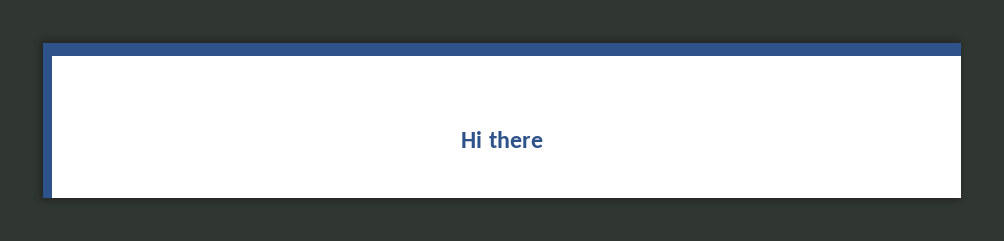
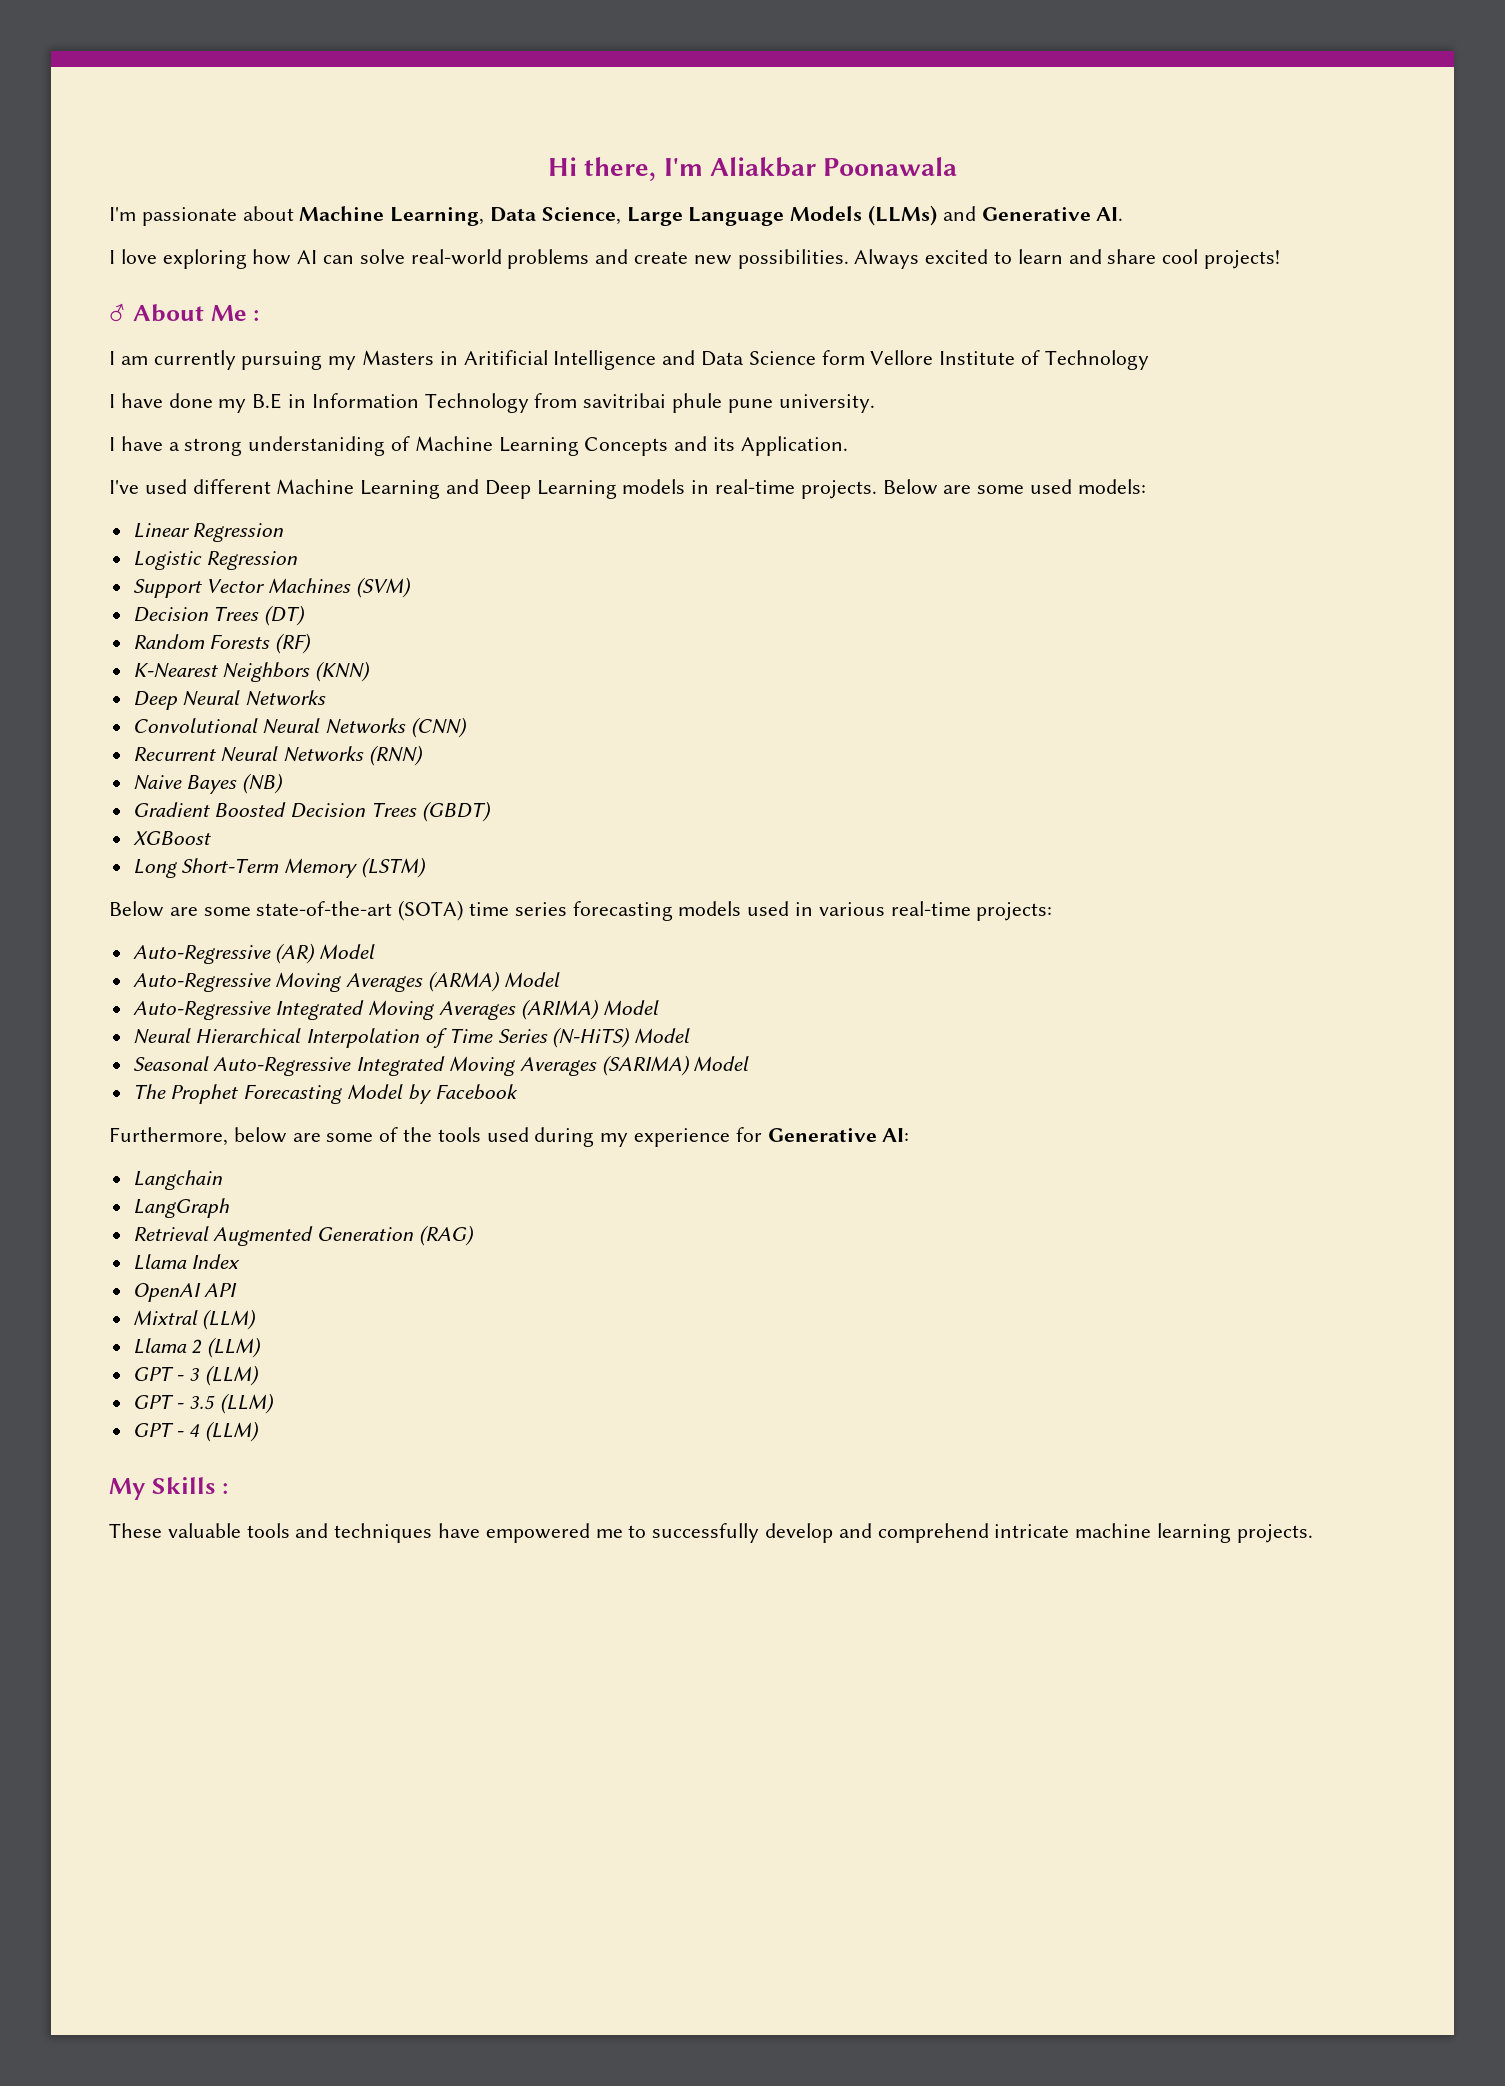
- Hi there
+ Hi there, I'm Aliakbar Poonawala
+ I'm passionate about Machine Learning, Data Science, Large Language Models (LLMs) and Generative AI.
+ I love exploring how AI can solve real-world problems and create new possibilities. Always excited to learn and share cool projects!
+ ♂ About Me :
+ I am currently pursuing my Masters in Aritificial Intelligence and Data Science form Vellore Institute of Technology
+ I have done my B.E in Information Technology from savitribai phule pune university.
+ I have a strong understaniding of Machine Learning Concepts and its Application.
+ I've used different Machine Learning and Deep Learning models in real-time projects. Below are some used models:
+ Linear Regression
+ Logistic Regression
+ Support Vector Machines (SVM)
+ Decision Trees (DT)
+ Random Forests (RF)
+ K-Nearest Neighbors (KNN)
+ Deep Neural Networks
+ Convolutional Neural Networks (CNN)
+ Recurrent Neural Networks (RNN)
+ Naive Bayes (NB)
+ Gradient Boosted Decision Trees (GBDT)
+ XGBoost
+ Long Short-Term Memory (LSTM)
+ Below are some state-of-the-art (SOTA) time series forecasting models used in various real-time projects:
+ Auto-Regressive (AR) Model
+ Auto-Regressive Moving Averages (ARMA) Model
+ Auto-Regressive Integrated Moving Averages (ARIMA) Model
+ Neural Hierarchical Interpolation of Time Series (N-HiTS) Model
+ Seasonal Auto-Regressive Integrated Moving Averages (SARIMA) Model
+ The Prophet Forecasting Model by Facebook
+ Furthermore, below are some of the tools used during my experience for Generative AI:
+ Langchain
+ LangGraph
+ Retrieval Augmented Generation (RAG)
+ Llama Index
+ OpenAI API
+ Mixtral (LLM)
+ Llama 2 (LLM)
+ GPT - 3 (LLM)
+ GPT - 3.5 (LLM)
+ GPT - 4 (LLM)
+ My Skills :
+ These valuable tools and techniques have empowered me to successfully develop and comprehend intricate machine learning projects.

